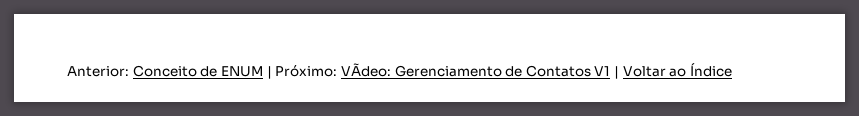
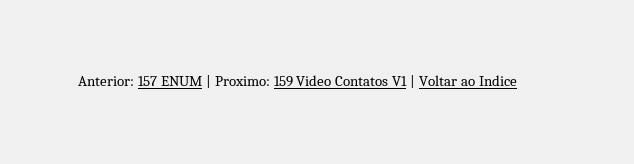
- Anterior: Conceito de ENUM | Próximo: VÃdeo: Gerenciamento de Contatos V1 | Voltar ao Índice
+ Anterior: 157 ENUM | Proximo: 159 Video Contatos V1 | Voltar ao Indice

